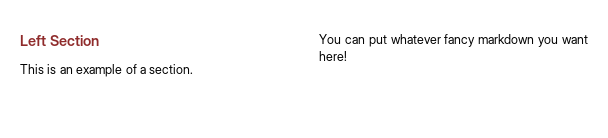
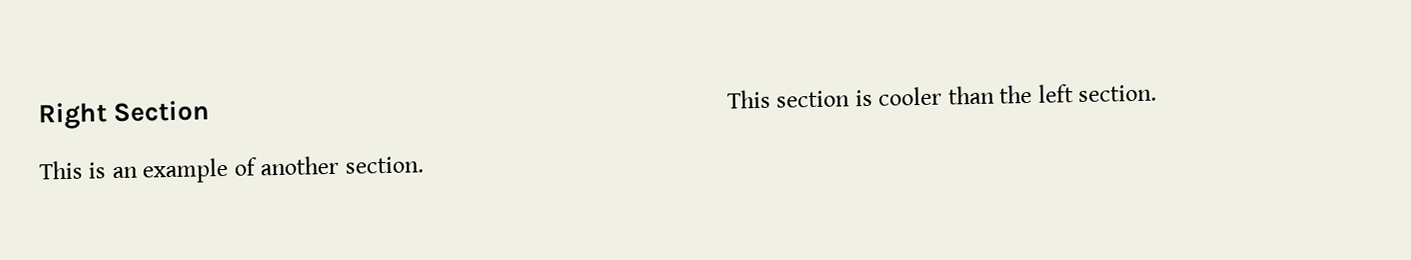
- Left Section
+ Right Section
- This is an example of a section.
+ This is an example of another section.
- You can put whatever fancy markdown you want here!
+ This section is cooler than the left section.

